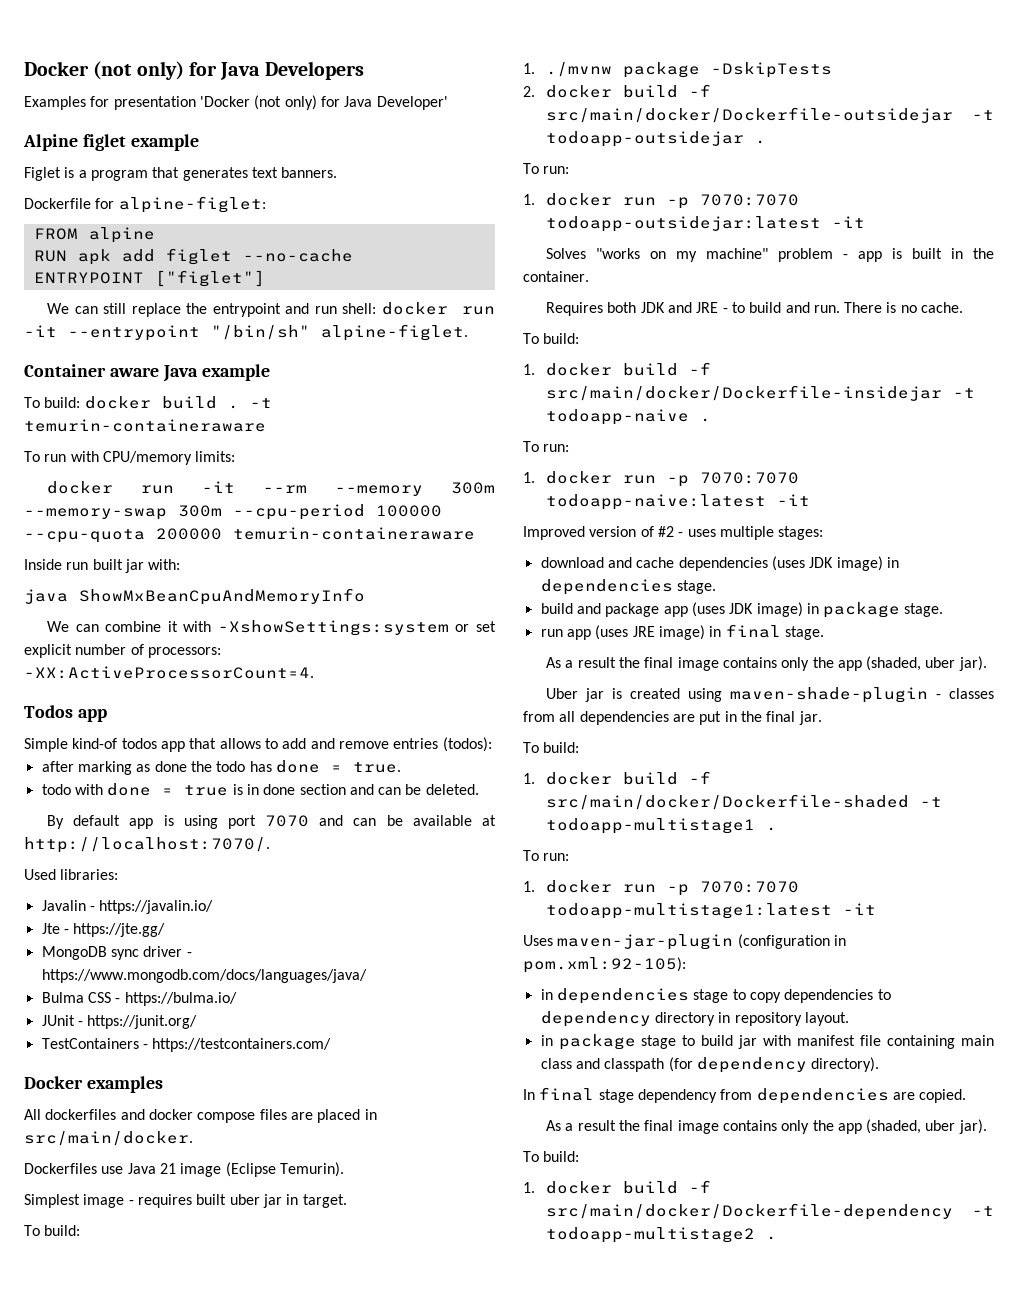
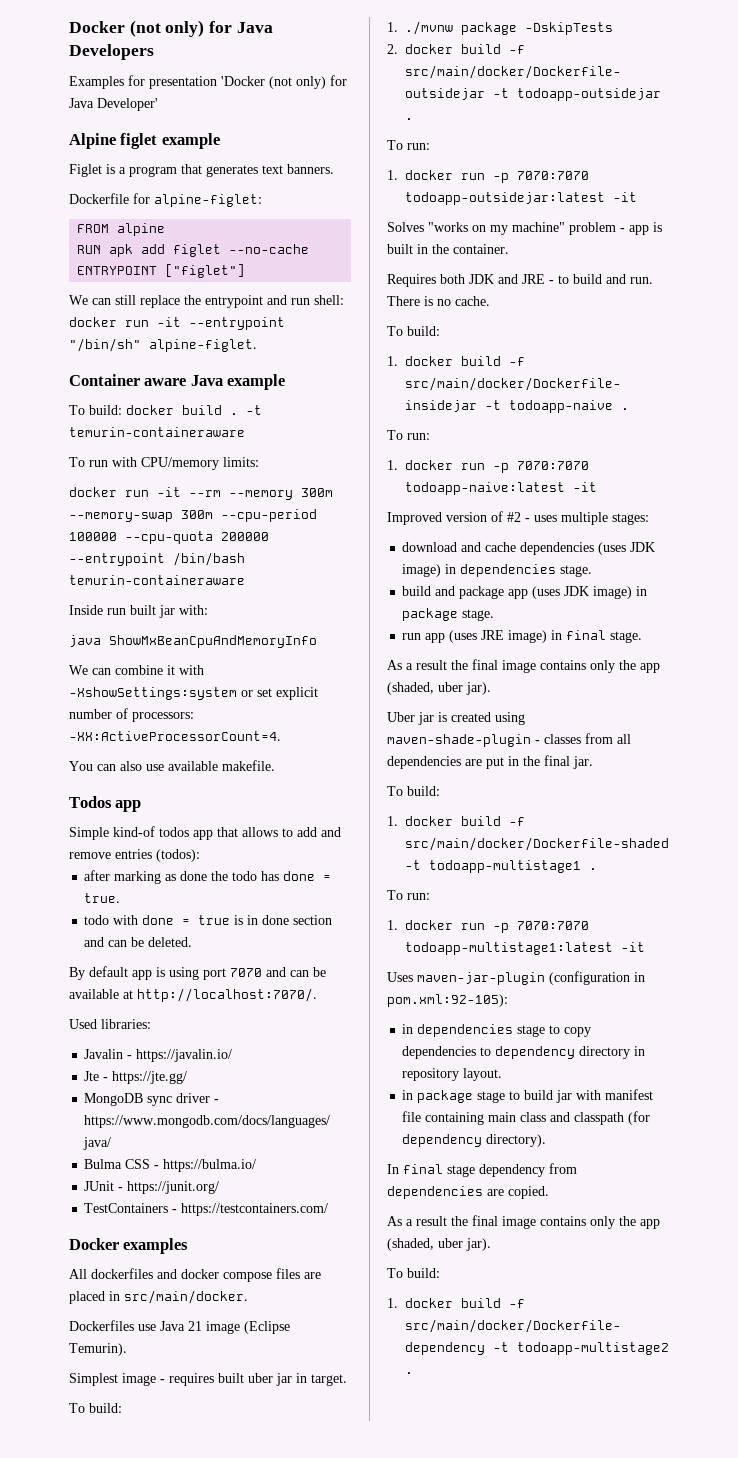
- docker run -it --rm --memory 300m --memory-swap 300m --cpu-period 100000 --cpu-quota 200000 temurin-containeraware
+ docker run -it --rm --memory 300m --memory-swap 300m --cpu-period 100000 --cpu-quota 200000 --entrypoint /bin/bash temurin-containeraware
+ You can also use available makefile.

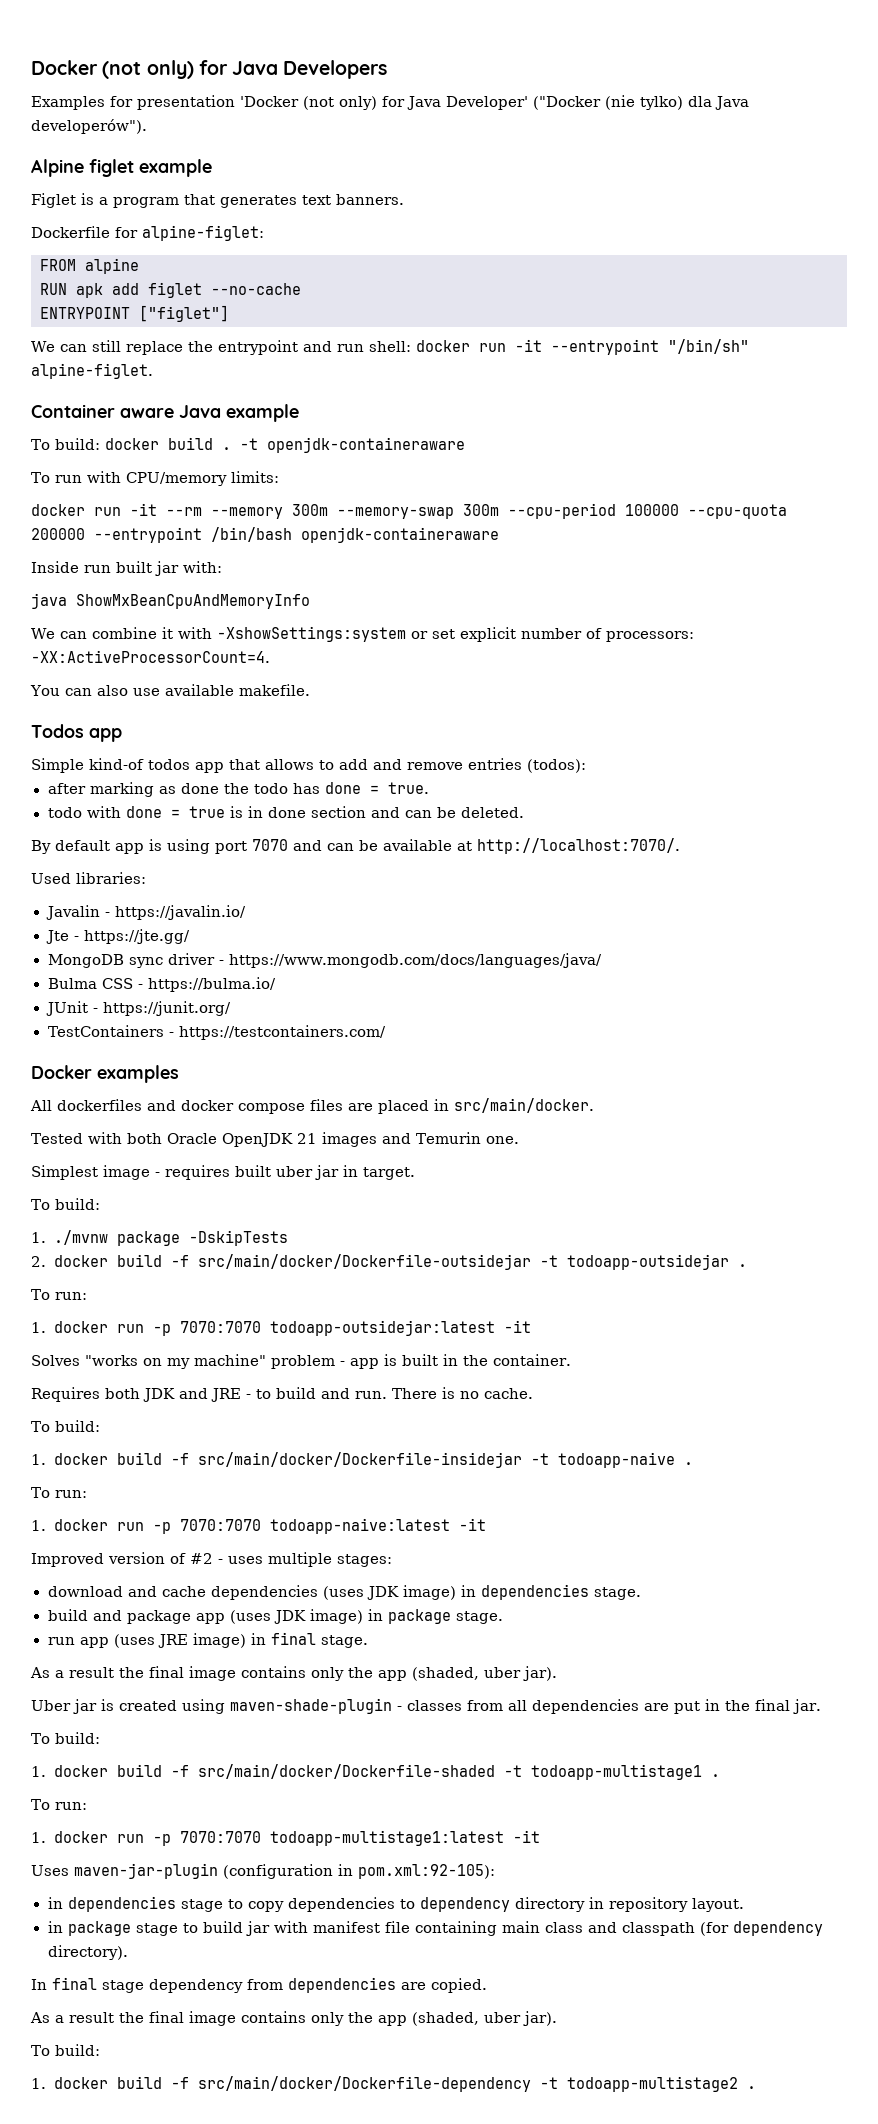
- Examples for presentation 'Docker (not only) for Java Developer'
+ Examples for presentation 'Docker (not only) for Java Developer' ("Docker (nie tylko) dla Java developerów").
- -t temurin-containeraware
+ -t openjdk-containeraware
- docker run -it --rm --memory 300m --memory-swap 300m --cpu-period 100000 --cpu-quota 200000 --entrypoint /bin/bash temurin-containeraware
+ docker run -it --rm --memory 300m --memory-swap 300m --cpu-period 100000 --cpu-quota 200000 --entrypoint /bin/bash openjdk-containeraware
- Dockerfiles use Java 21 image (Eclipse Temurin).
+ Tested with both Oracle OpenJDK 21 images and Temurin one.

